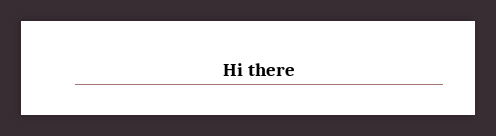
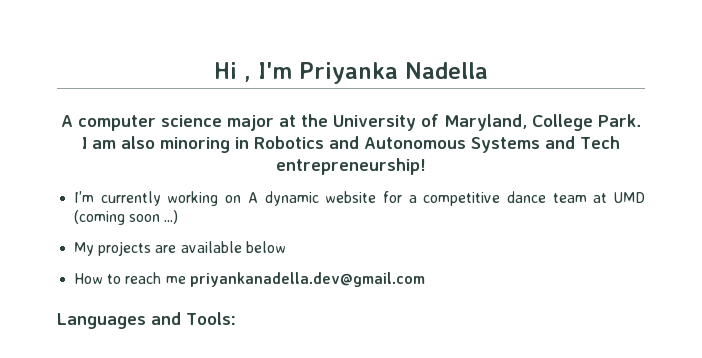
- Hi there
+ Hi , I'm Priyanka Nadella
+ A computer science major at the University of Maryland, College Park. I am also minoring in Robotics and Autonomous Systems and Tech entrepreneurship!
+ I’m currently working on A dynamic website for a competitive dance team at UMD (coming soon ...)
+ My projects are available below
+ How to reach me priyankanadella.dev@gmail.com
+ Languages and Tools:

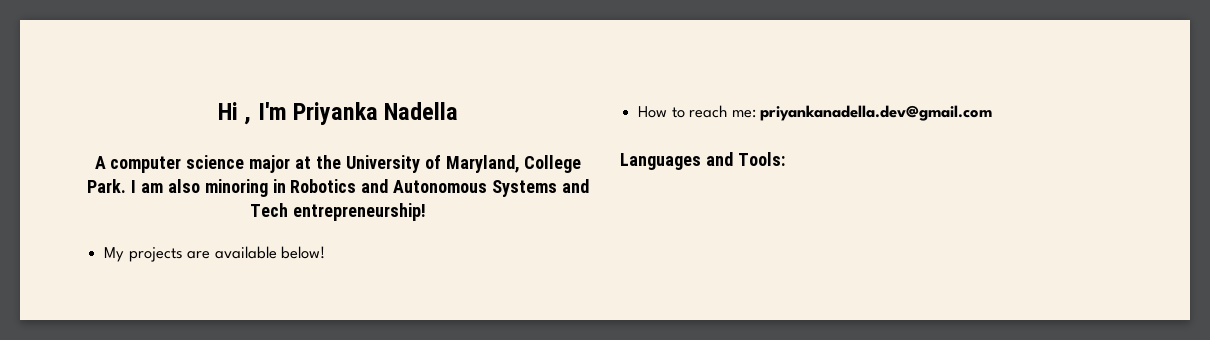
- I’m currently working on A dynamic website for a competitive dance team at UMD (coming soon ...)
- My projects are available below
+ My projects are available below!
- How to reach me priyankanadella.dev@gmail.com
+ How to reach me: priyankanadella.dev@gmail.com

